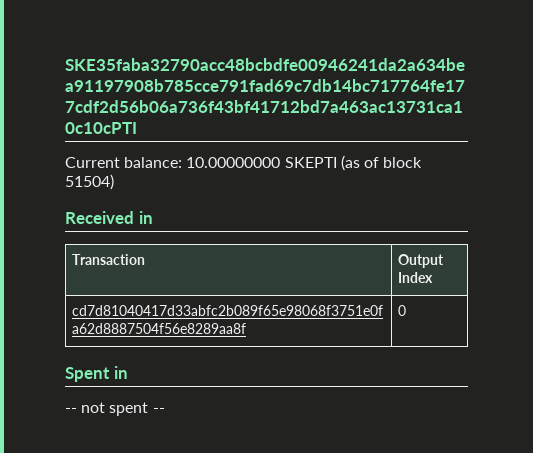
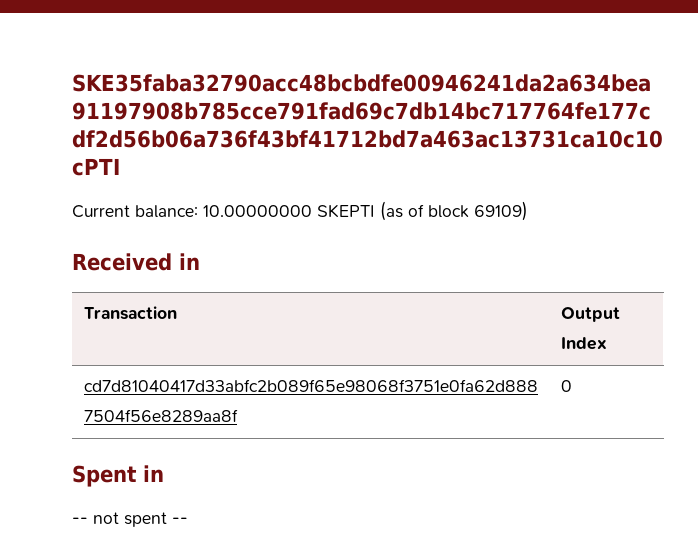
- Current balance: 10.00000000 SKEPTI (as of block 51504)
+ Current balance: 10.00000000 SKEPTI (as of block 69109)

